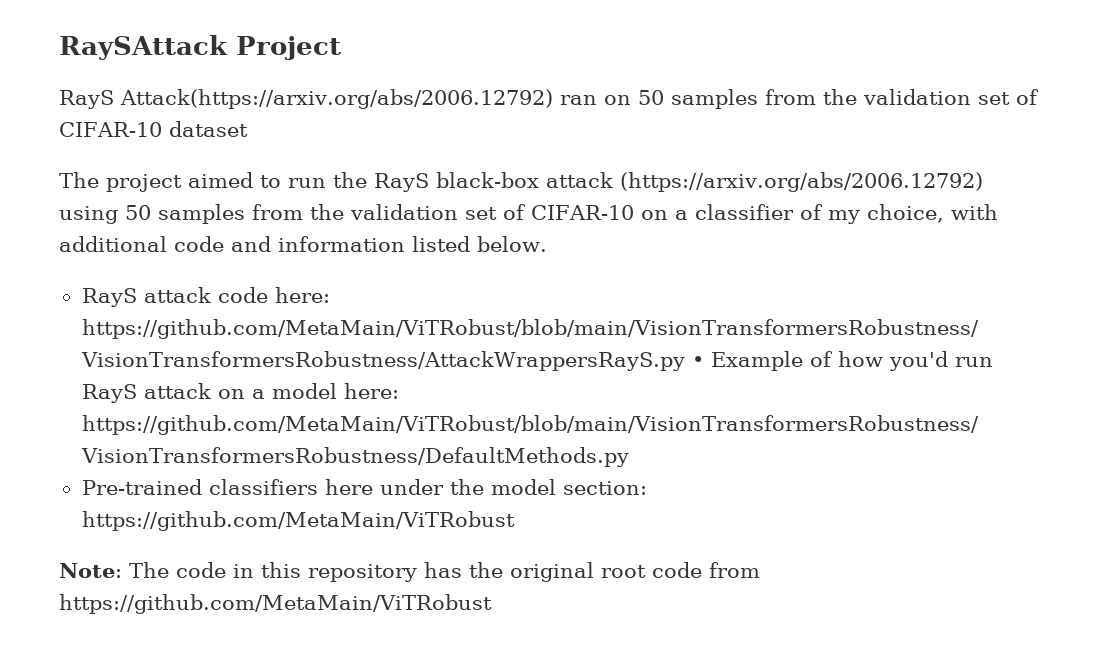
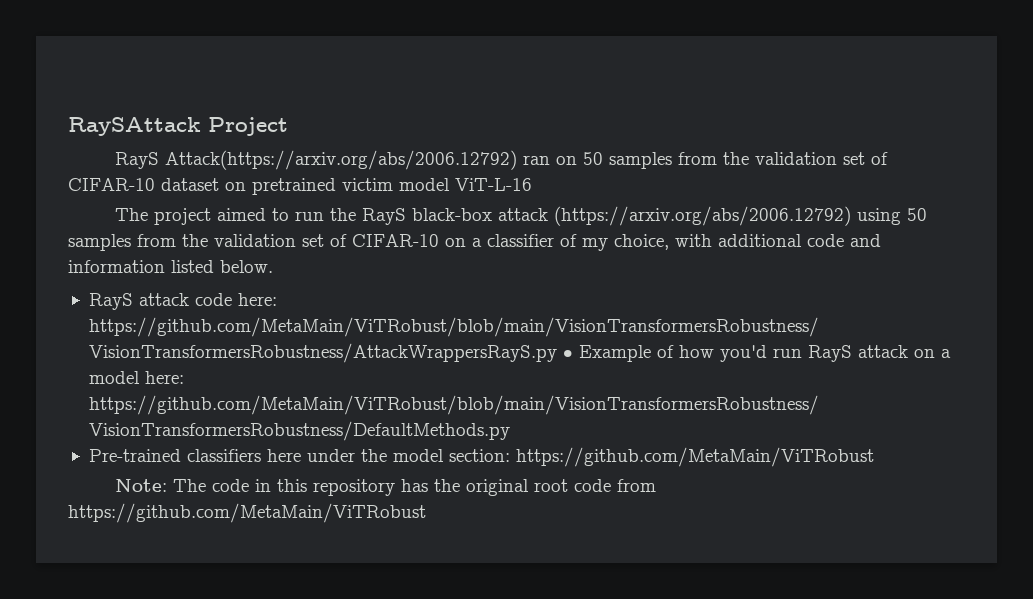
- RayS Attack(https://arxiv.org/abs/2006.12792) ran on 50 samples from the validation set of CIFAR-10 dataset
+ RayS Attack(https://arxiv.org/abs/2006.12792) ran on 50 samples from the validation set of CIFAR-10 dataset on pretrained victim model ViT-L-16

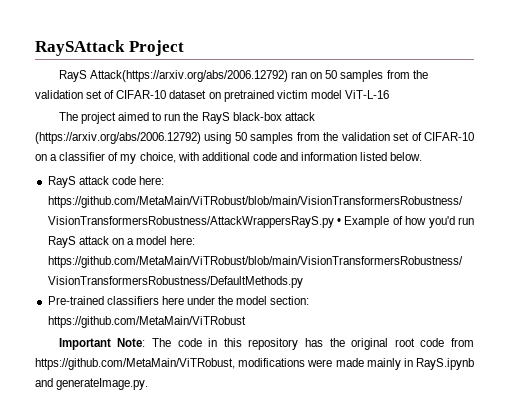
- Note: The code in this repository has the original root code from https://github.com/MetaMain/ViTRobust
+ Important Note: The code in this repository has the original root code from https://github.com/MetaMain/ViTRobust, modifications were made mainly in RayS.ipynb and generateImage.py.

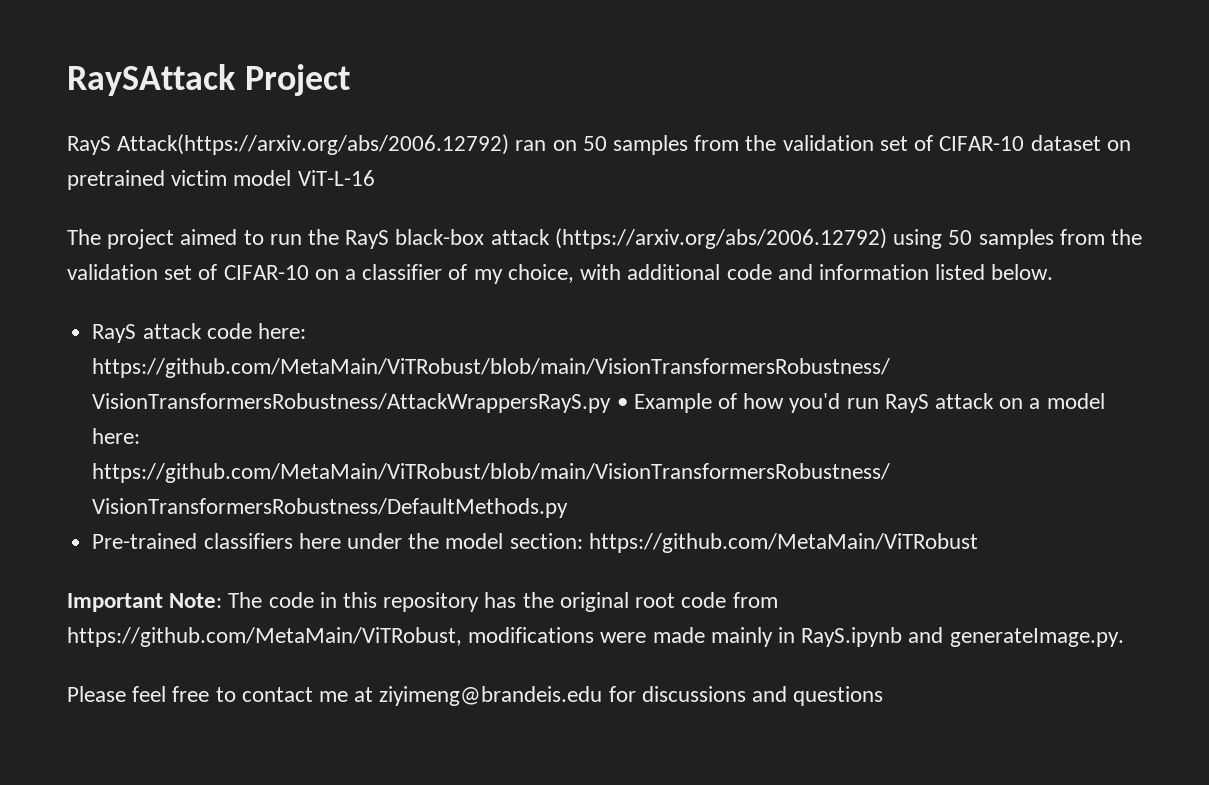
+ Please feel free to contact me at ziyimeng@brandeis.edu for discussions and questions

